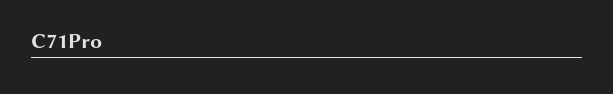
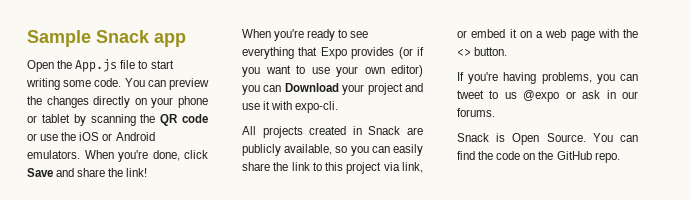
- C71Pro
+ Sample Snack app
+ Open the App.js file to start writing some code. You can preview the changes directly on your phone or tablet by scanning the QR code or use the iOS or Android emulators. When you're done, click Save and share the link!
+ When you're ready to see everything that Expo provides (or if you want to use your own editor) you can Download your project and use it with expo-cli.
+ All projects created in Snack are publicly available, so you can easily share the link to this project via link, or embed it on a web page with the <> button.
+ If you're having problems, you can tweet to us @expo or ask in our forums.
+ Snack is Open Source. You can find the code on the GitHub repo.

